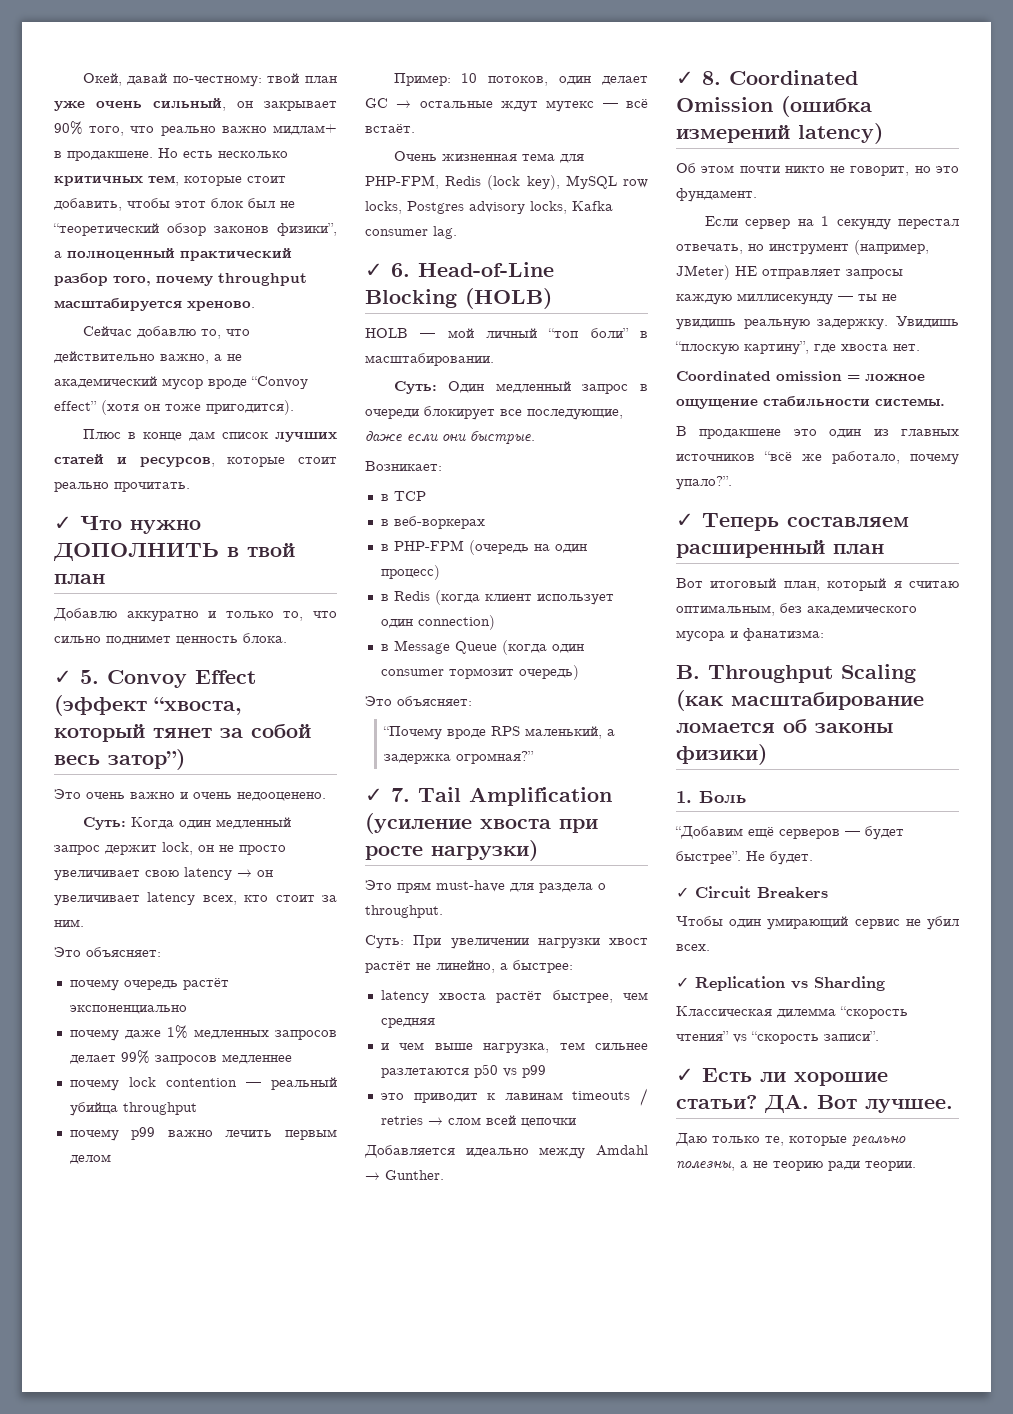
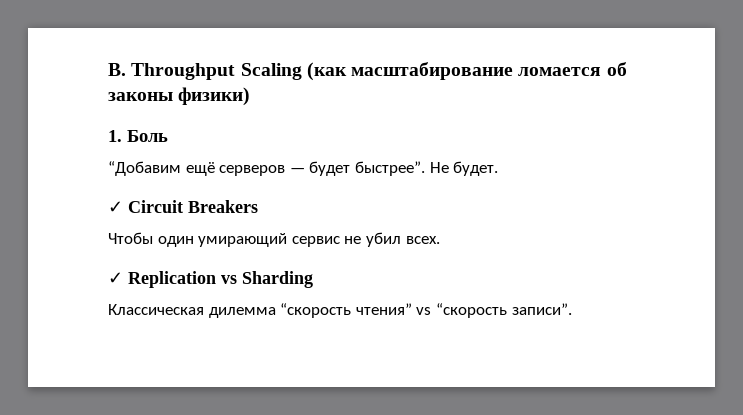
- Окей, давай по-честному: твой план уже очень сильный, он закрывает 90% того, что реально важно мидлам+ в продакшене. Но есть несколько критичных тем, которые стоит добавить, чтобы этот блок был не “теоретический обзор законов физики”, а полноценный практический разбор того, почему throughput масштабируется хреново.
- Сейчас добавлю то, что действительно важно, а не академический мусор вроде “Convoy effect” (хотя он тоже пригодится).
- Плюс в конце дам список лучших статей и ресурсов, которые стоит реально прочитать.
- ✓ Что нужно ДОПОЛНИТЬ в твой план
- Добавлю аккуратно и только то, что сильно поднимет ценность блока.
- ✓ 5. Convoy Effect (эффект “хвоста, который тянет за собой весь затор”)
- Это очень важно и очень недооценено.
- Суть: Когда один медленный запрос держит lock, он не просто увеличивает свою latency → он увеличивает latency всех, кто стоит за ним.
- Это объясняет:
- почему очередь растёт экспоненциально
- почему даже 1% медленных запросов делает 99% запросов медленнее
- почему lock contention — реальный убийца throughput
- почему p99 важно лечить первым делом
- Пример: 10 потоков, один делает GC → остальные ждут мутекс — всё встаёт.
- Очень жизненная тема для PHP-FPM, Redis (lock key), MySQL row locks, Postgres advisory locks, Kafka consumer lag.
- ✓ 6. Head-of-Line Blocking (HOLB)
- HOLB — мой личный “топ боли” в масштабировании.
- Суть: Один медленный запрос в очереди блокирует все последующие, даже если они быстрые.
- Возникает:
- в TCP
- в веб-воркерах
- в PHP-FPM (очередь на один процесс)
- в Redis (когда клиент использует один connection)
- в Message Queue (когда один consumer тормозит очередь)
- Это объясняет:
- “Почему вроде RPS маленький, а задержка огромная?”
- ✓ 7. Tail Amplification (усиление хвоста при росте нагрузки)
- Это прям must-have для раздела о throughput.
- Суть: При увеличении нагрузки хвост растёт не линейно, а быстрее:
- latency хвоста растёт быстрее, чем средняя
- и чем выше нагрузка, тем сильнее разлетаются p50 vs p99
- это приводит к лавинам timeouts / retries → слом всей цепочки
- Добавляется идеально между Amdahl → Gunther.
- ✓ 8. Coordinated Omission (ошибка измерений latency)
- Об этом почти никто не говорит, но это фундамент.
- Если сервер на 1 секунду перестал отвечать, но инструмент (например, JMeter) НЕ отправляет запросы каждую миллисекунду — ты не увидишь реальную задержку. Увидишь “плоскую картину”, где хвоста нет.
- Coordinated omission = ложное ощущение стабильности системы.
- В продакшене это один из главных источников “всё же работало, почему упало?”.
- ✓ Теперь составляем расширенный план
- Вот итоговый план, который я считаю оптимальным, без академического мусора и фанатизма:
- ✓ Есть ли хорошие статьи? ДА. Вот лучшее.
- Даю только те, которые реально полезны, а не теорию ради теории.

